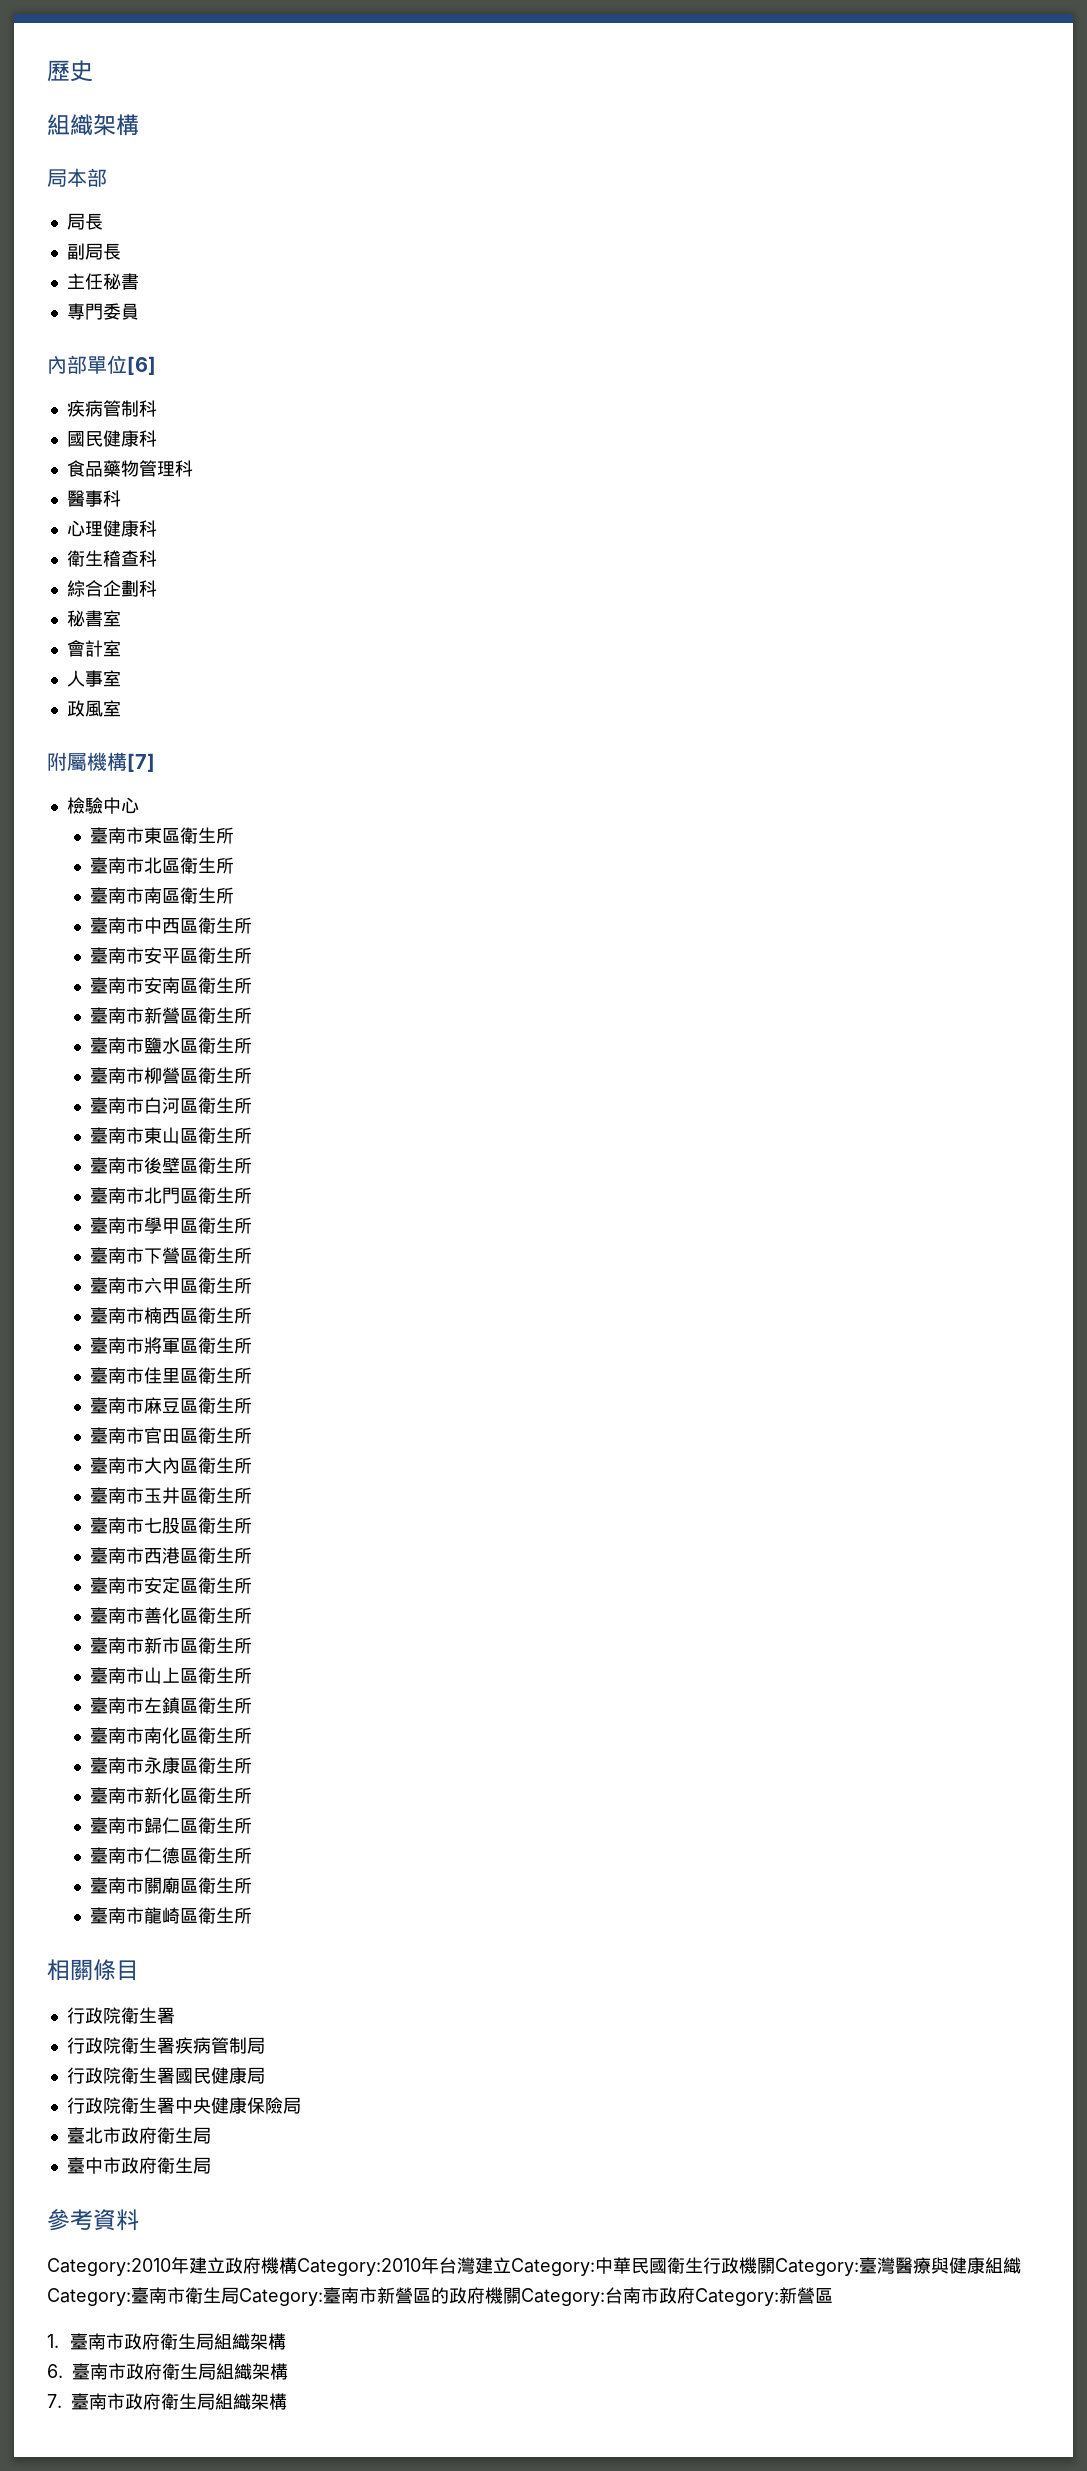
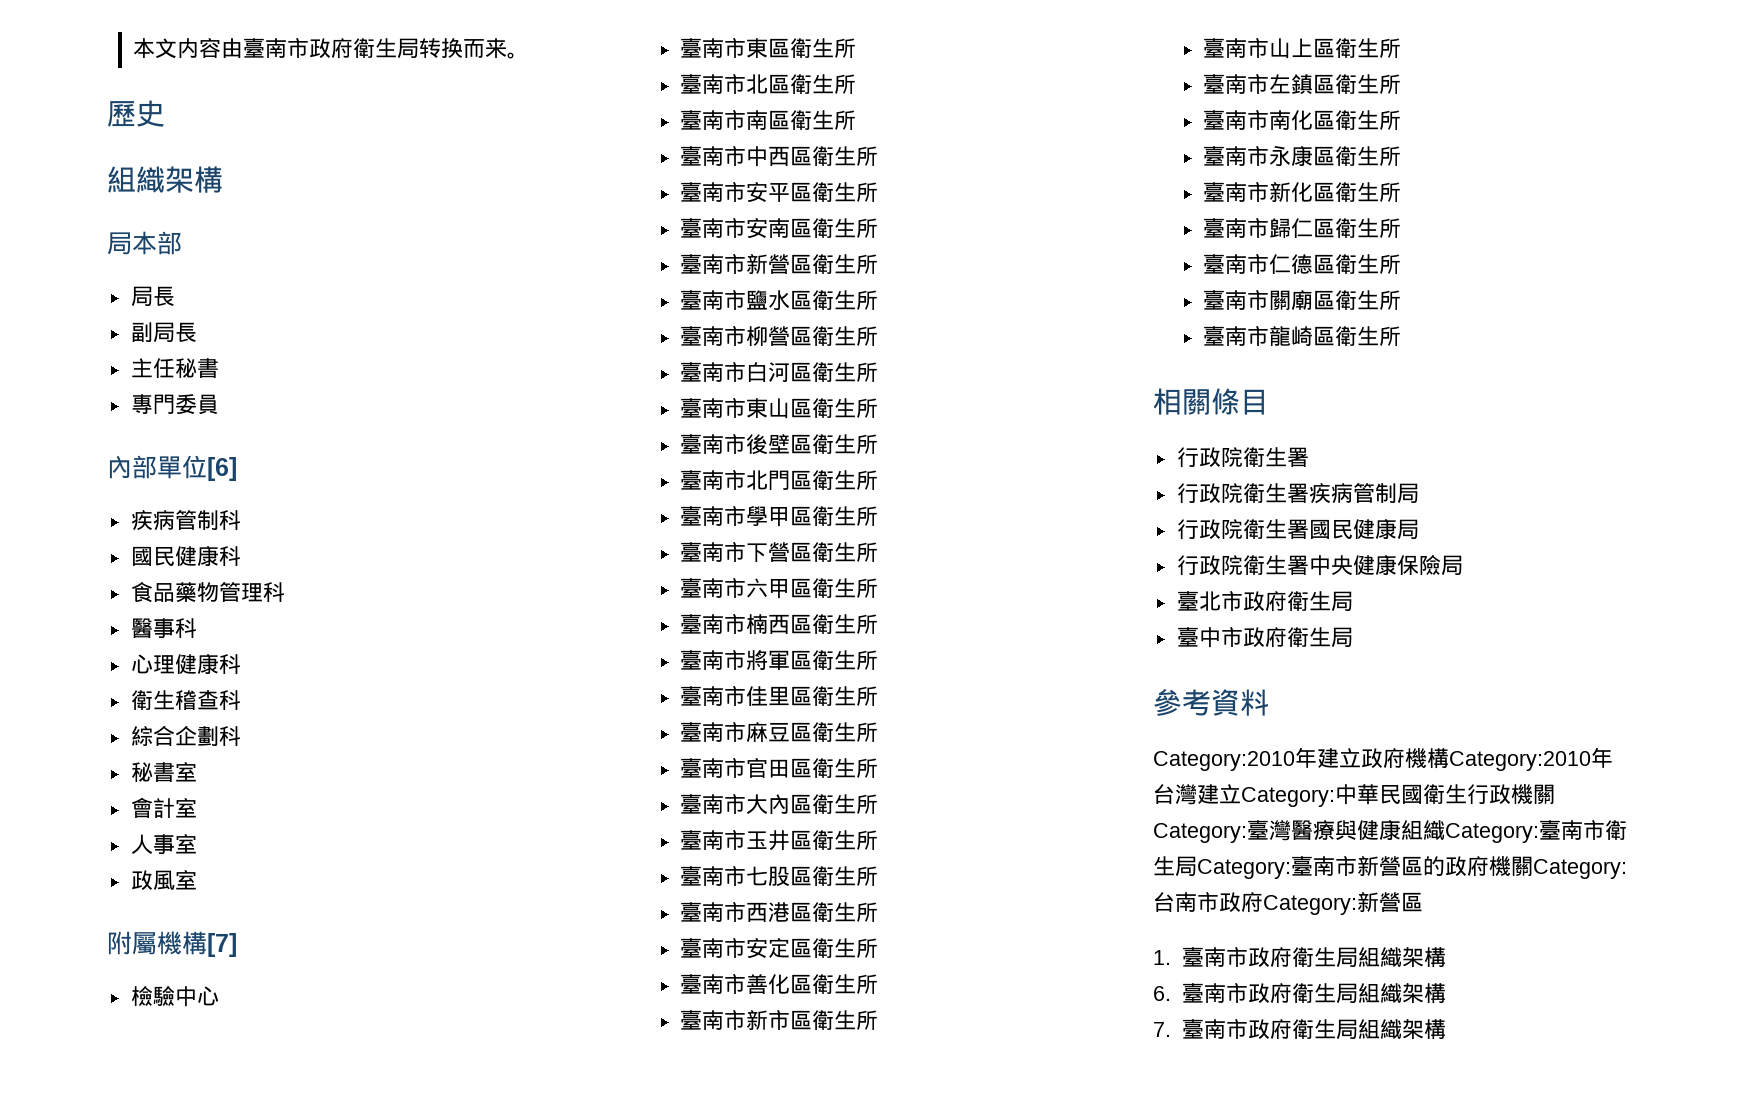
+ 本文内容由臺南市政府衛生局转换而来。

